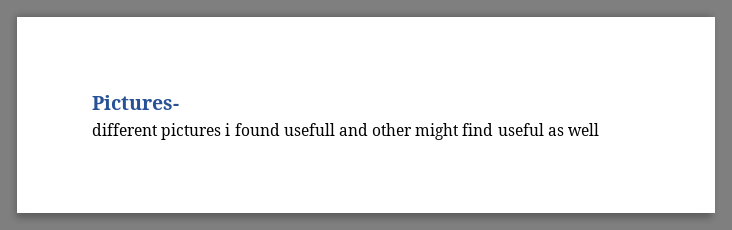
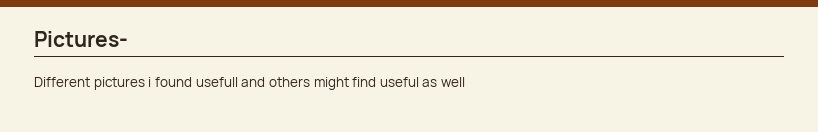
- different pictures i found usefull and other might find useful as well
+ Different pictures i found usefull and others might find useful as well

